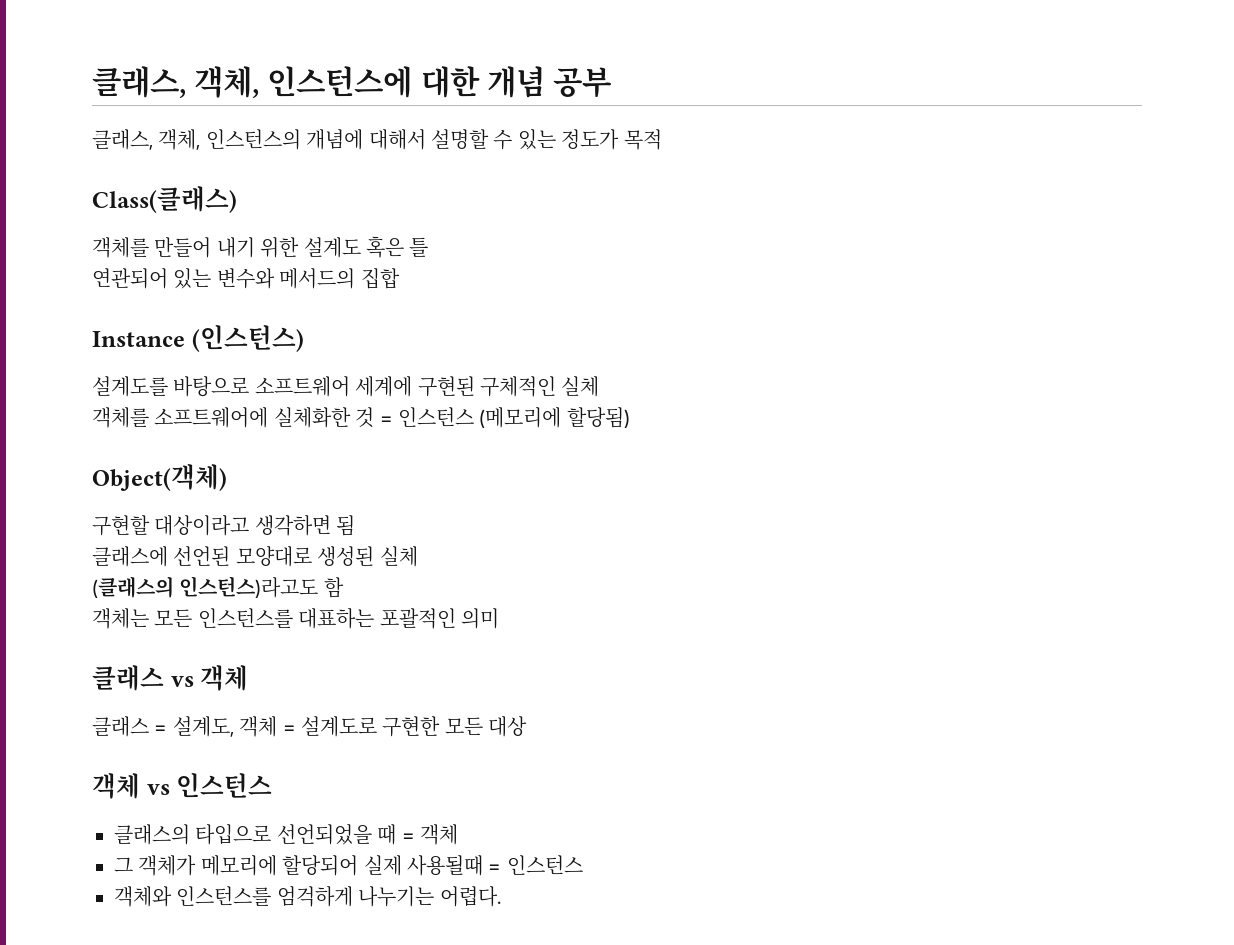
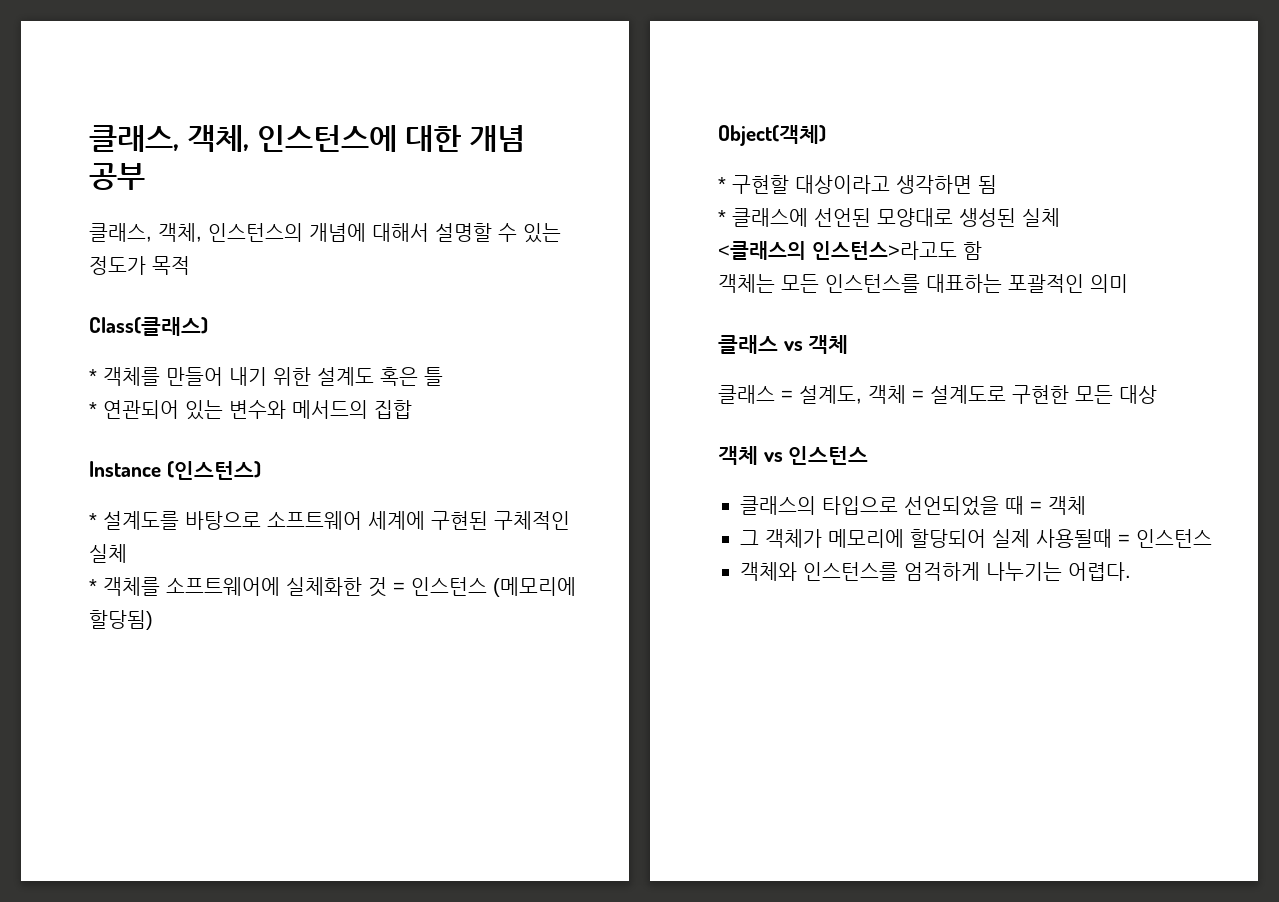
- 객체를 만들어 내기 위한 설계도 혹은 틀
+ * 객체를 만들어 내기 위한 설계도 혹은 틀
- 연관되어 있는 변수와 메서드의 집합
+ * 연관되어 있는 변수와 메서드의 집합
- 설계도를 바탕으로 소프트웨어 세계에 구현된 구체적인 실체
+ * 설계도를 바탕으로 소프트웨어 세계에 구현된 구체적인 실체
- 객체를 소프트웨어에 실체화한 것 = 인스턴스 (메모리에 할당됨)
+ * 객체를 소프트웨어에 실체화한 것 = 인스턴스 (메모리에 할당됨)
- 구현할 대상이라고 생각하면 됨
+ * 구현할 대상이라고 생각하면 됨
- 클래스에 선언된 모양대로 생성된 실체
+ * 클래스에 선언된 모양대로 생성된 실체
- (클래스의 인스턴스)라고도 함
+ <클래스의 인스턴스>라고도 함

